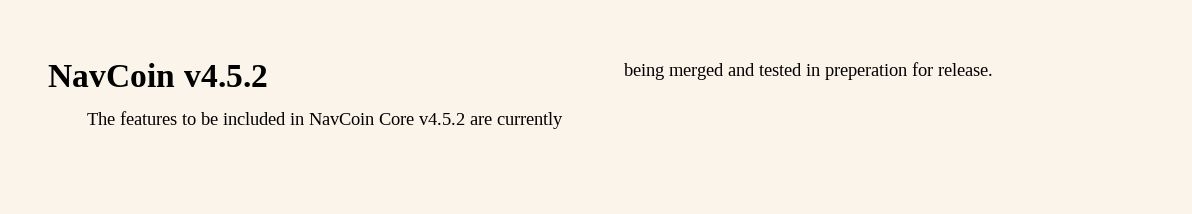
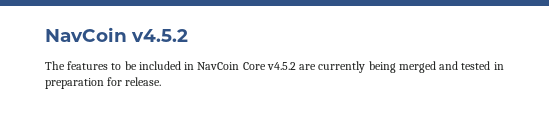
- The features to be included in NavCoin Core v4.5.2 are currently being merged and tested in preperation for release.
+ The features to be included in NavCoin Core v4.5.2 are currently being merged and tested in preparation for release.

